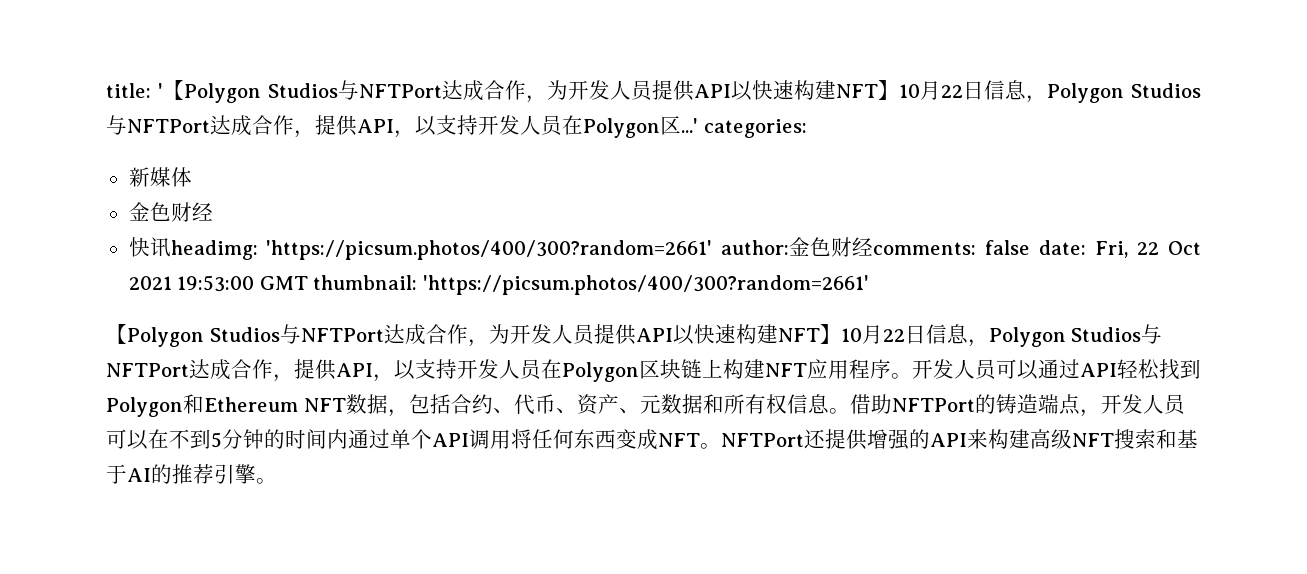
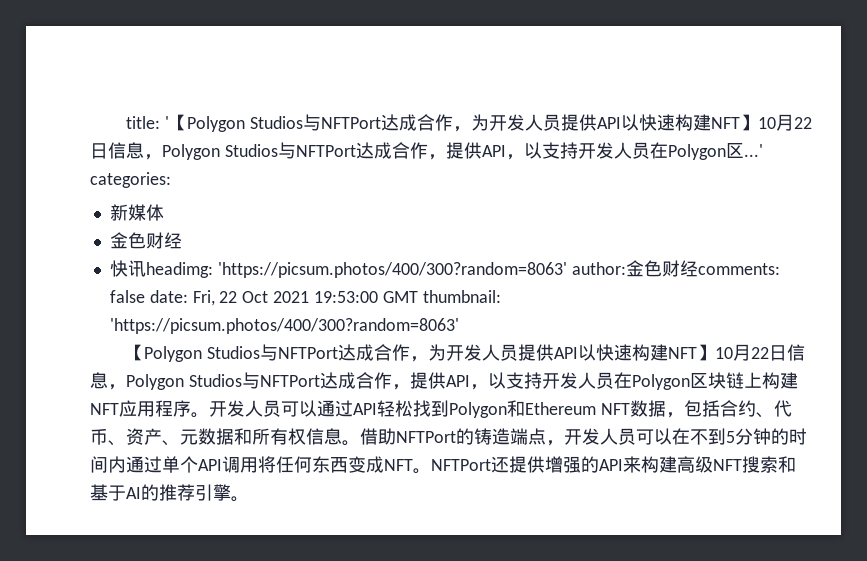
- 快讯headimg: 'https://picsum.photos/400/300?random=2661' author:金色财经comments: false date: Fri, 22 Oct 2021 19:53:00 GMT thumbnail: 'https://picsum.photos/400/300?random=2661'
+ 快讯headimg: 'https://picsum.photos/400/300?random=8063' author:金色财经comments: false date: Fri, 22 Oct 2021 19:53:00 GMT thumbnail: 'https://picsum.photos/400/300?random=8063'

